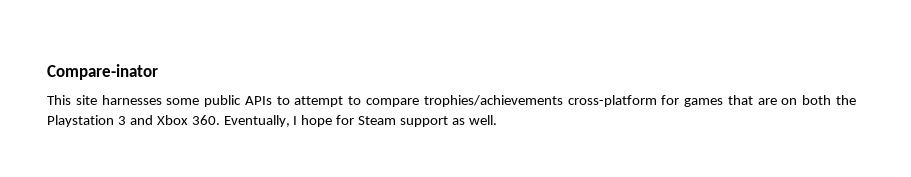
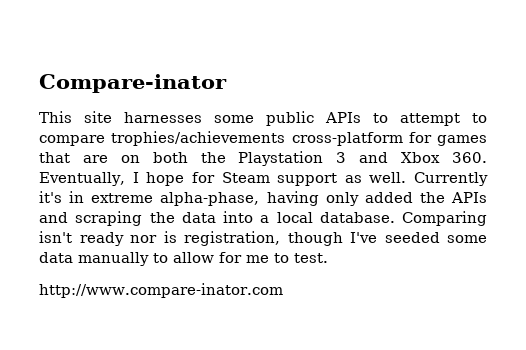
+ Currently it's in extreme alpha-phase, having only added the APIs and scraping the data into a local database. Comparing isn't ready nor is registration, though I've seeded some data manually to allow for me to test.
+ http://www.compare-inator.com

